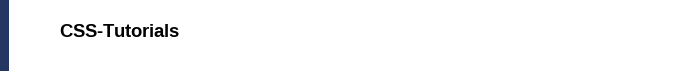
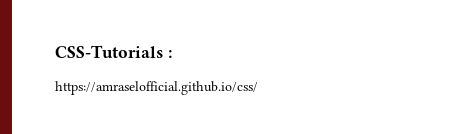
- CSS-Tutorials
+ CSS-Tutorials :
+ https://amraselofficial.github.io/css/

